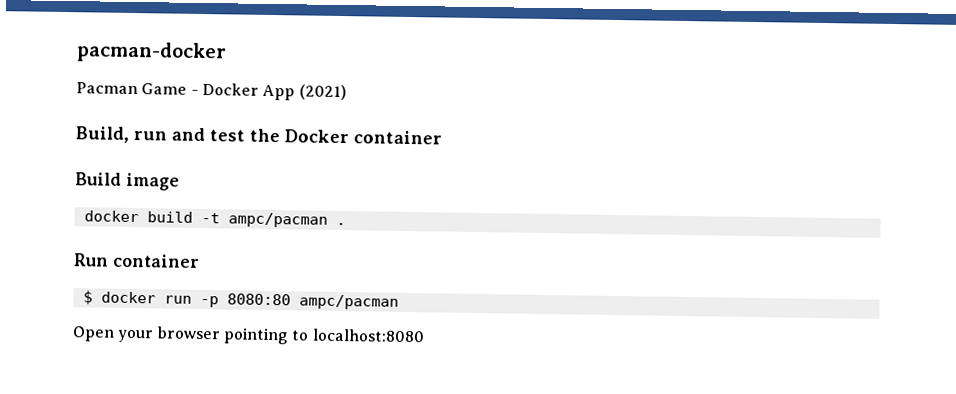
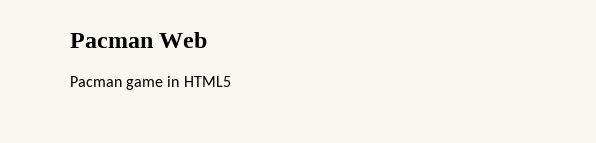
- pacman-docker
- Pacman Game - Docker App (2021)
- Build, run and test the Docker container
- Build image
- docker build -t ampc/pacman .
- Run container
- $ docker run -p 8080:80 ampc/pacman
- Open your browser pointing to localhost:8080
+ Pacman Web
+ Pacman game in HTML5

